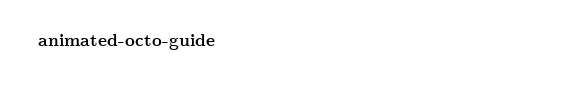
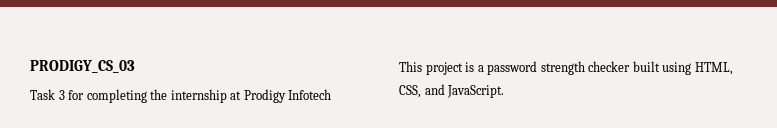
- animated-octo-guide
+ PRODIGY_CS_03
+ Task 3 for completing the internship at Prodigy Infotech
+ This project is a password strength checker built using HTML, CSS, and JavaScript.

